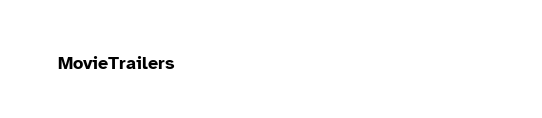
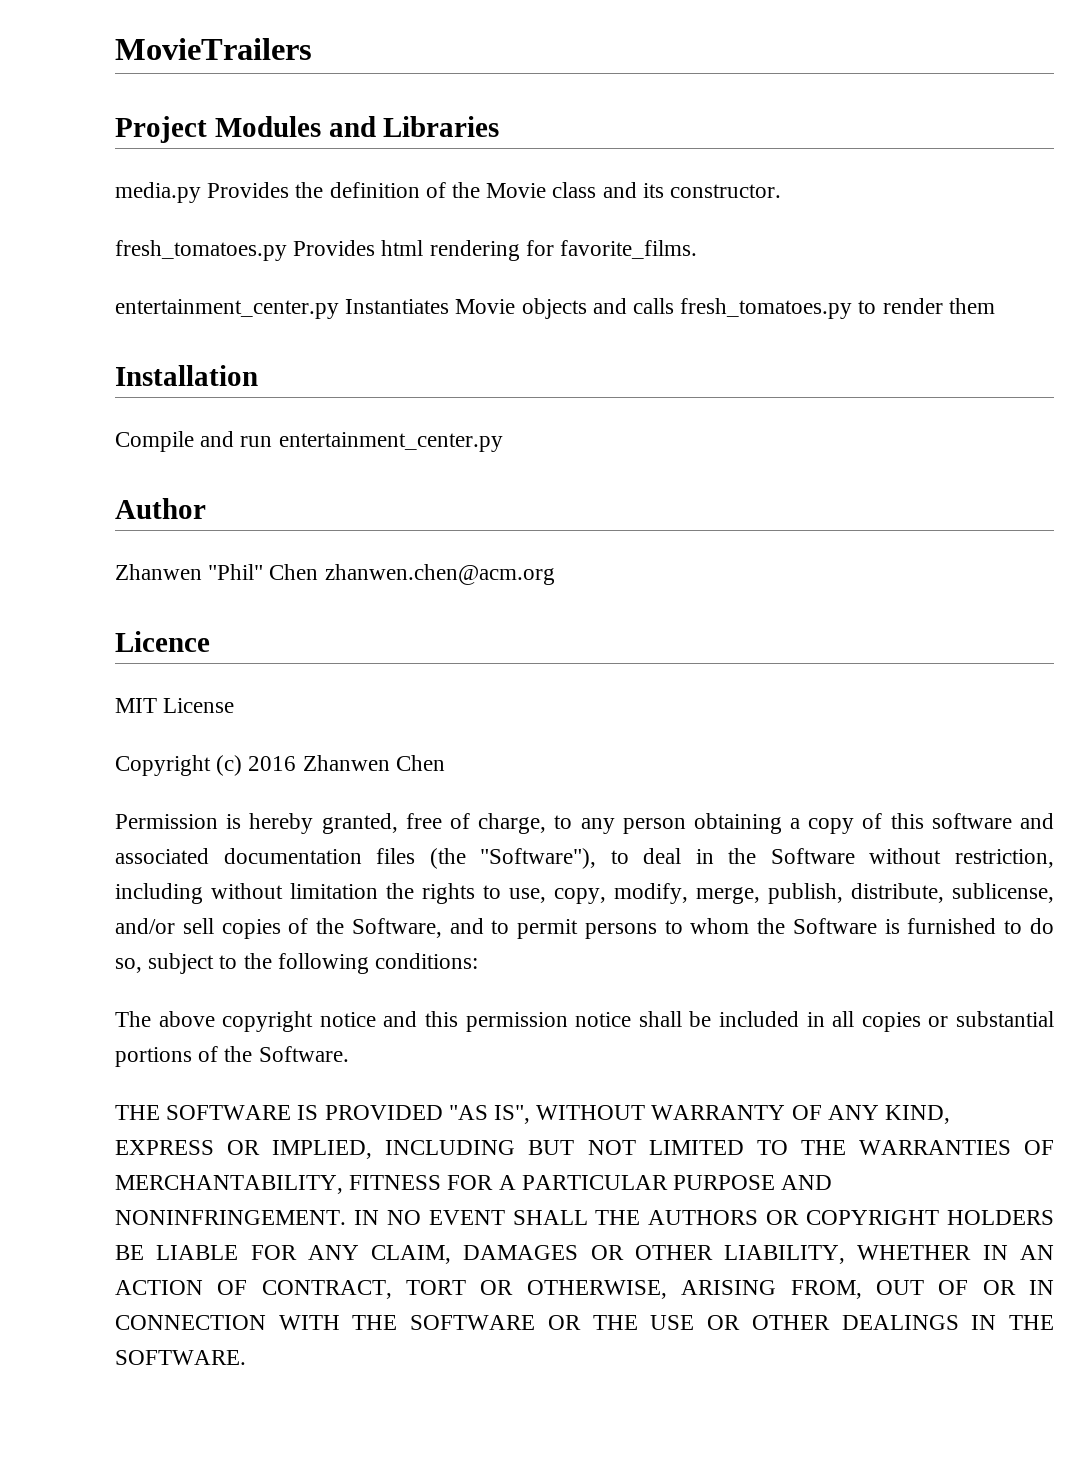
+ Project Modules and Libraries
+ media.py Provides the definition of the Movie class and its constructor.
+ fresh_tomatoes.py Provides html rendering for favorite_films.
+ entertainment_center.py Instantiates Movie objects and calls fresh_tomatoes.py to render them
+ Installation
+ Compile and run entertainment_center.py
+ Author
+ Zhanwen "Phil" Chen zhanwen.chen@acm.org
+ Licence
+ MIT License
+ Copyright (c) 2016 Zhanwen Chen
+ Permission is hereby granted, free of charge, to any person obtaining a copy of this software and associated documentation files (the "Software"), to deal in the Software without restriction, including without limitation the rights to use, copy, modify, merge, publish, distribute, sublicense, and/or sell copies of the Software, and to permit persons to whom the Software is furnished to do so, subject to the following conditions:
+ The above copyright notice and this permission notice shall be included in all copies or substantial portions of the Software.
+ THE SOFTWARE IS PROVIDED "AS IS", WITHOUT WARRANTY OF ANY KIND, EXPRESS OR IMPLIED, INCLUDING BUT NOT LIMITED TO THE WARRANTIES OF MERCHANTABILITY, FITNESS FOR A PARTICULAR PURPOSE AND NONINFRINGEMENT. IN NO EVENT SHALL THE AUTHORS OR COPYRIGHT HOLDERS BE LIABLE FOR ANY CLAIM, DAMAGES OR OTHER LIABILITY, WHETHER IN AN ACTION OF CONTRACT, TORT OR OTHERWISE, ARISING FROM, OUT OF OR IN CONNECTION WITH THE SOFTWARE OR THE USE OR OTHER DEALINGS IN THE SOFTWARE.

